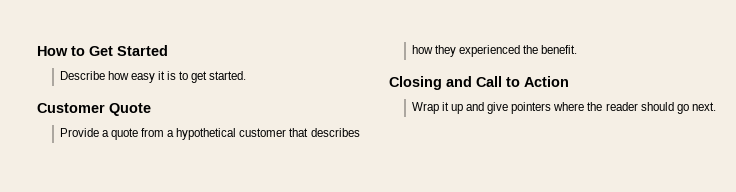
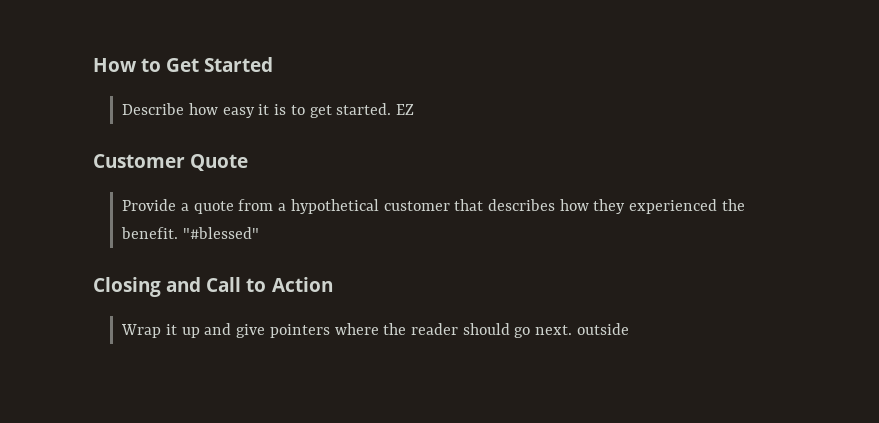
+ EZ
+ "#blessed"
- Wrap it up and give pointers where the reader should go next.
+ Wrap it up and give pointers where the reader should go next. outside

